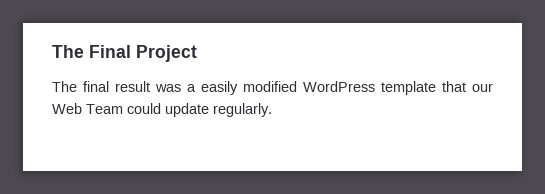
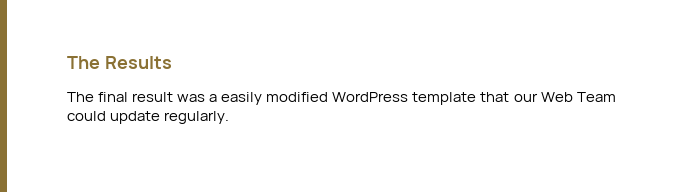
- The Final Project
+ The Results

